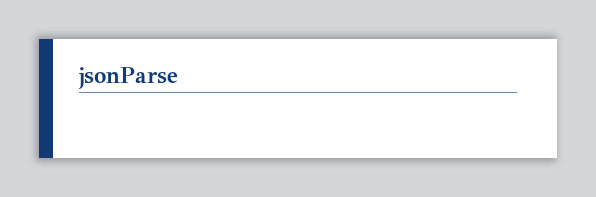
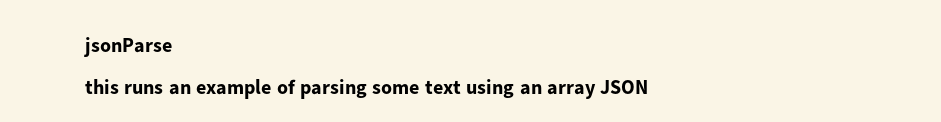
+ this runs an example of parsing some text using an array JSON

